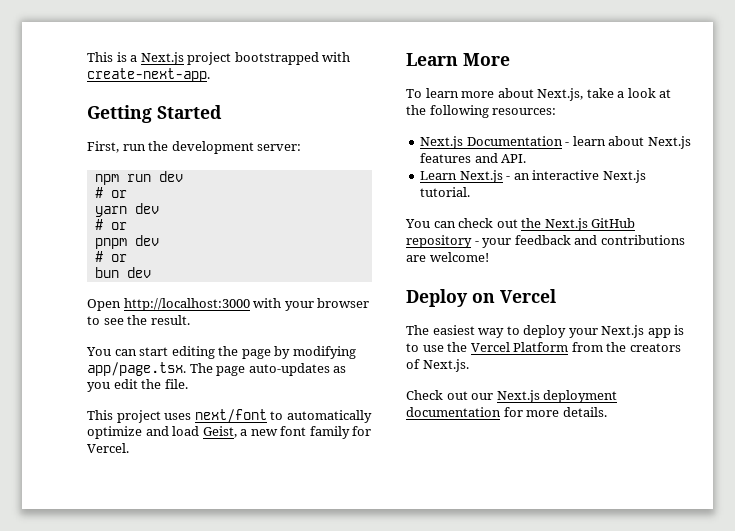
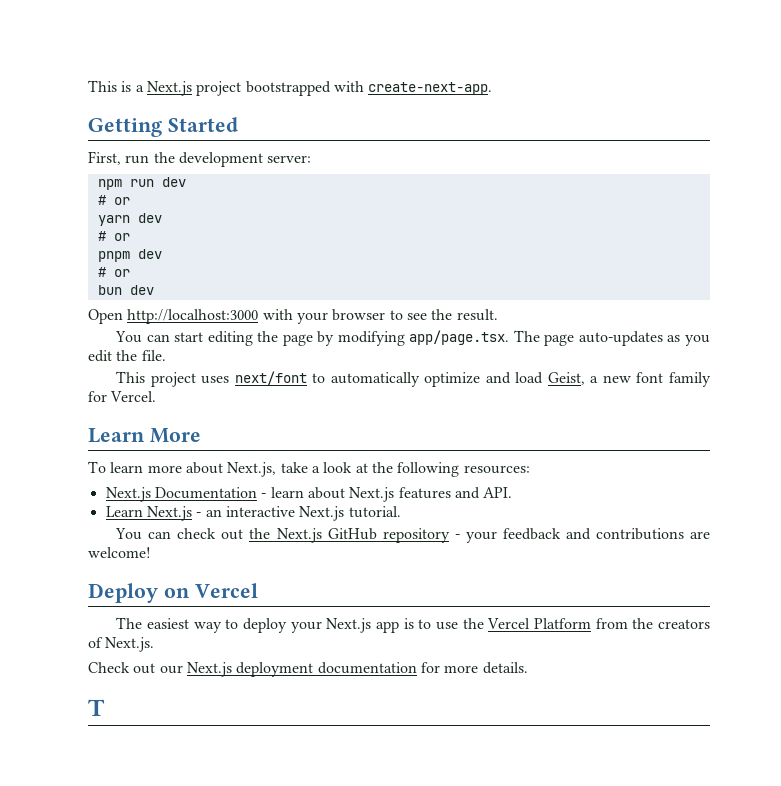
+ T

